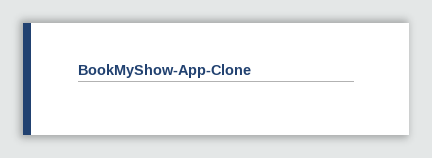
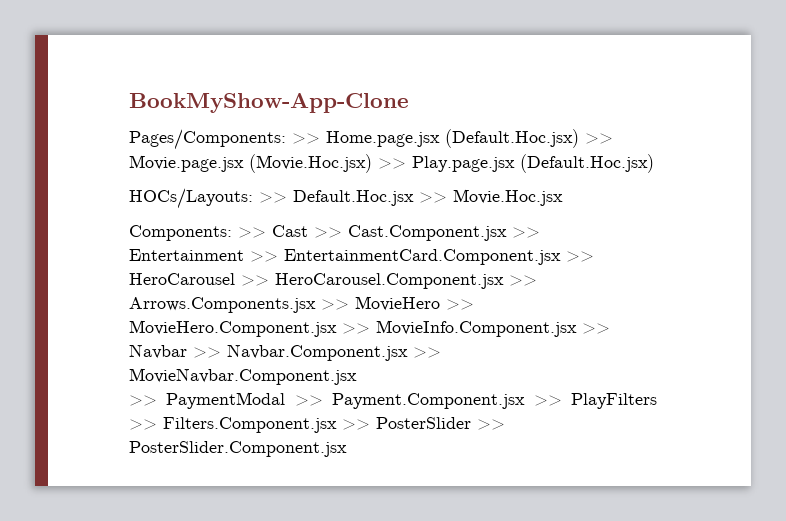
+ Pages/Components: >> Home.page.jsx (Default.Hoc.jsx) >> Movie.page.jsx (Movie.Hoc.jsx) >> Play.page.jsx (Default.Hoc.jsx)
+ HOCs/Layouts: >> Default.Hoc.jsx >> Movie.Hoc.jsx
+ Components: >> Cast >> Cast.Component.jsx >> Entertainment >> EntertainmentCard.Component.jsx >> HeroCarousel >> HeroCarousel.Component.jsx >> Arrows.Components.jsx >> MovieHero >> MovieHero.Component.jsx >> MovieInfo.Component.jsx >> Navbar >> Navbar.Component.jsx >> MovieNavbar.Component.jsx
+ >> PaymentModal >> Payment.Component.jsx >> PlayFilters >> Filters.Component.jsx >> PosterSlider >> PosterSlider.Component.jsx

